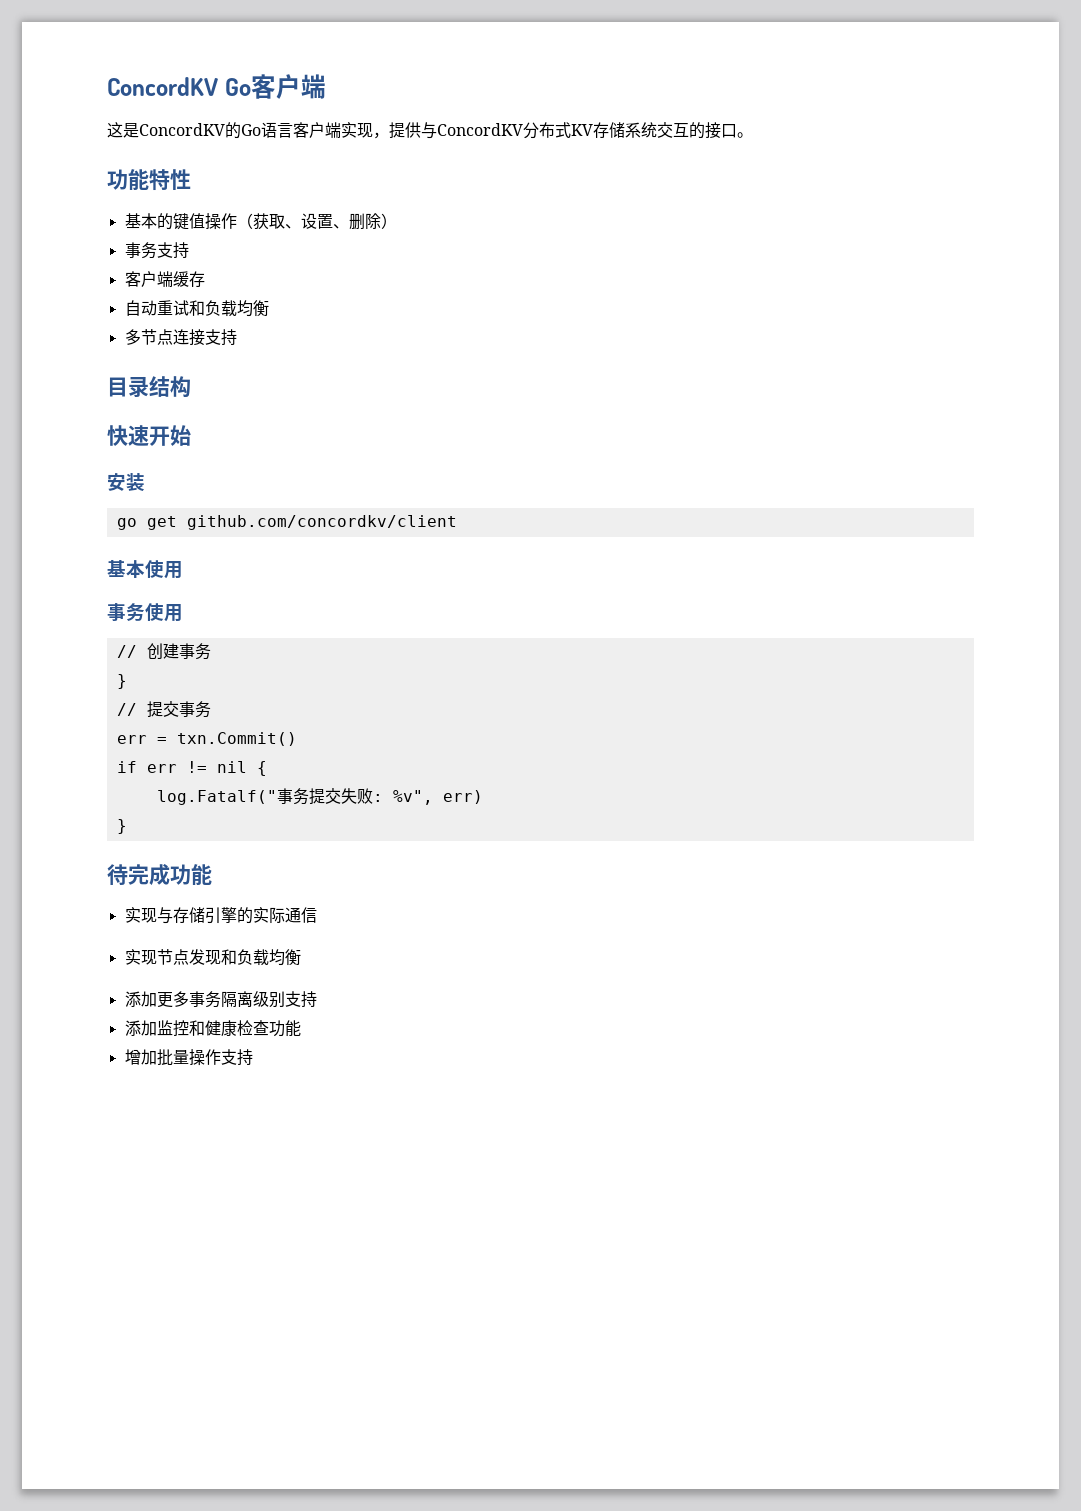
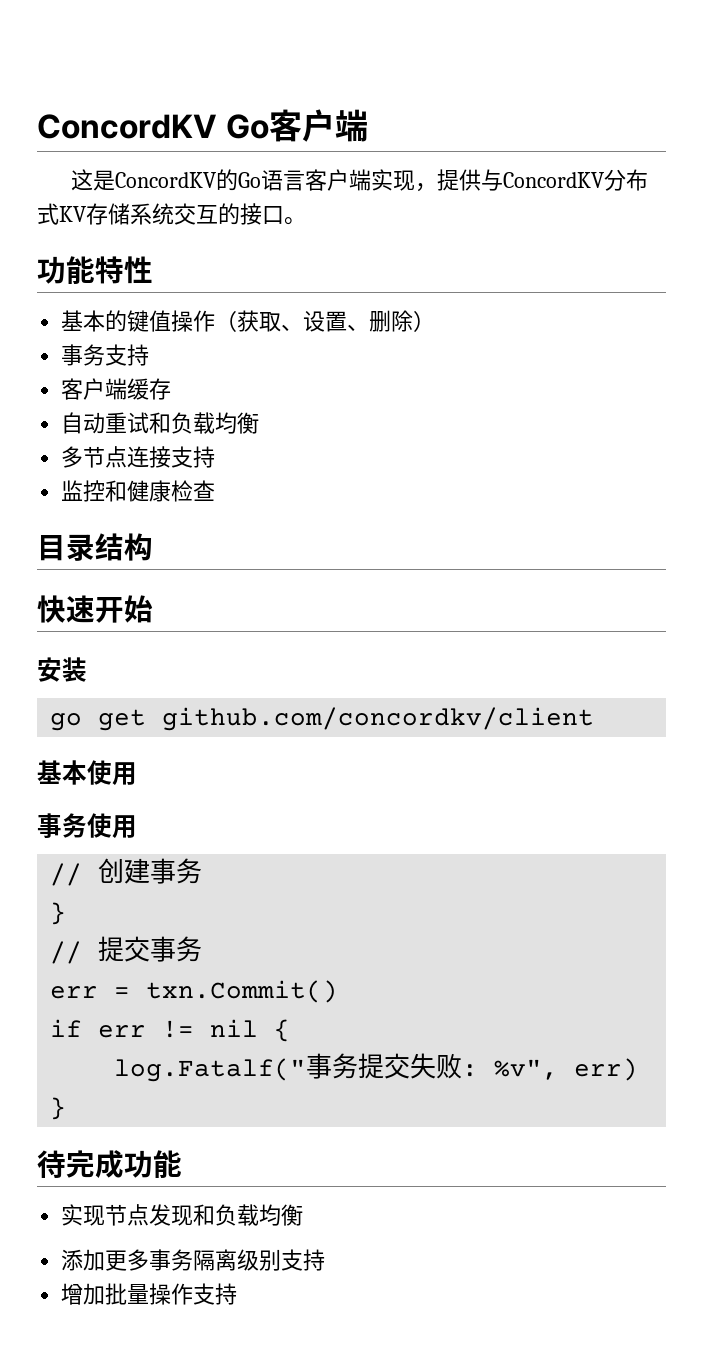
+ 监控和健康检查
- 实现与存储引擎的实际通信
- 添加监控和健康检查功能

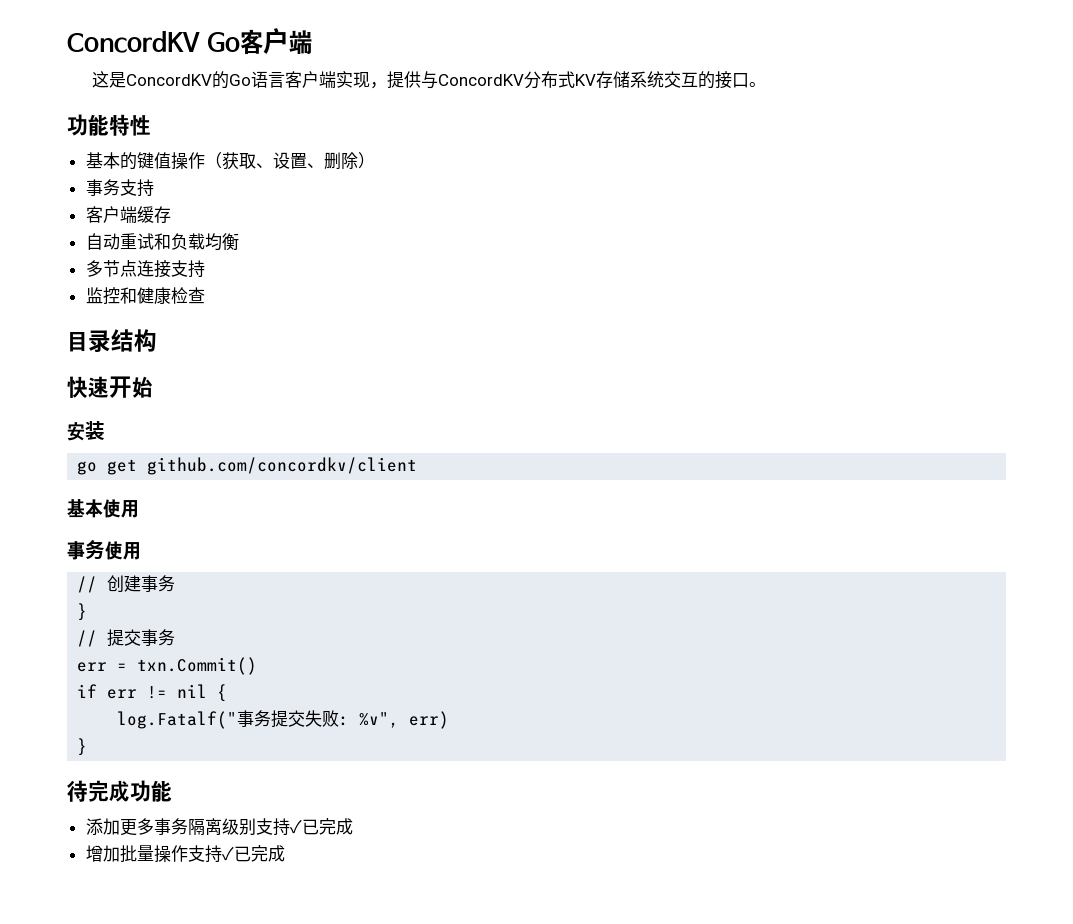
- 实现节点发现和负载均衡
- 添加更多事务隔离级别支持
+ 添加更多事务隔离级别支持✓已完成
- 增加批量操作支持
+ 增加批量操作支持✓已完成

